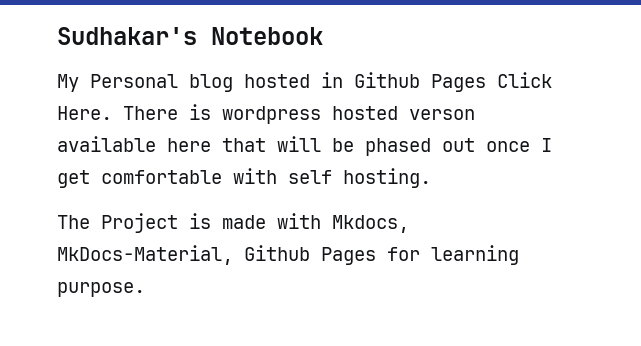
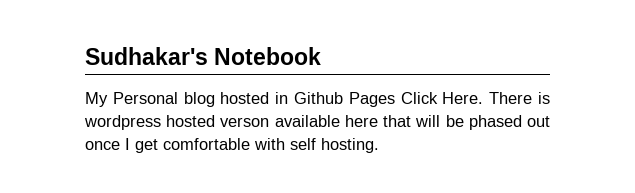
- The Project is made with Mkdocs, MkDocs-Material, Github Pages for learning purpose.

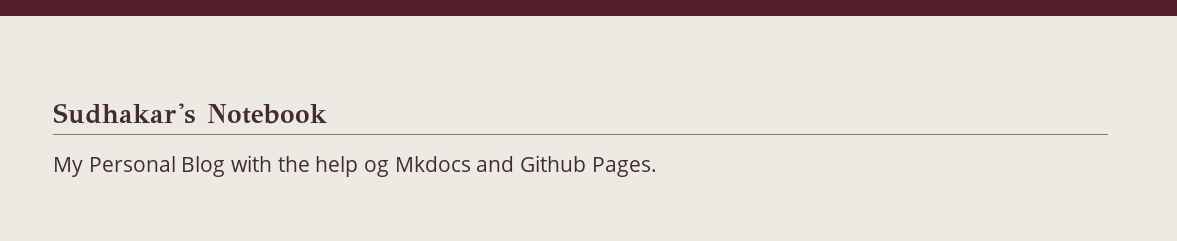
- My Personal blog hosted in Github Pages Click Here. There is wordpress hosted verson available here that will be phased out once I get comfortable with self hosting.
+ My Personal Blog with the help og Mkdocs and Github Pages.

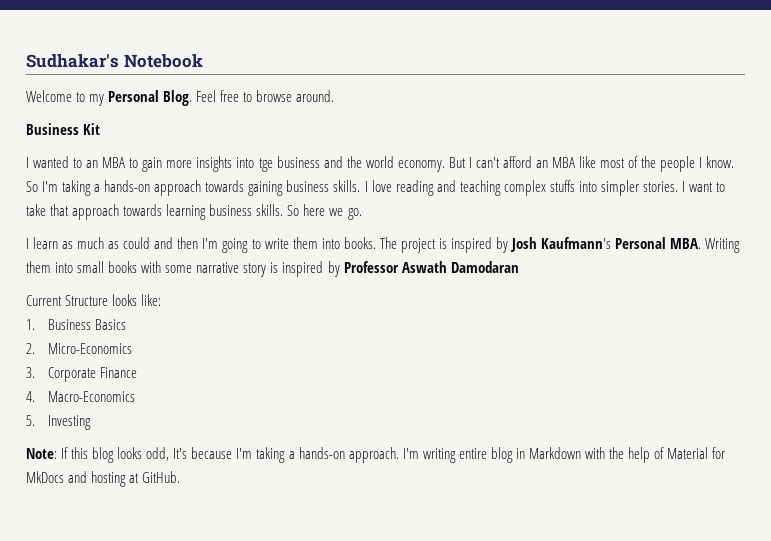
- My Personal Blog with the help og Mkdocs and Github Pages.
+ Welcome to my Personal Blog. Feel free to browse around.
+ Business Kit
+ I wanted to an MBA to gain more insights into tge business and the world economy. But I can't afford an MBA like most of the people I know. So I'm taking a hands-on approach towards gaining business skills. I love reading and teaching complex stuffs into simpler stories. I want to take that approach towards learning business skills. So here we go.
+ I learn as much as could and then I'm going to write them into books. The project is inspired by Josh Kaufmann's Personal MBA. Writing them into small books with some narrative story is inspired by Professor Aswath Damodaran
+ Current Structure looks like:
+ 1. Business Basics
+ 2. Micro-Economics
+ 3. Corporate Finance
+ 4. Macro-Economics
+ 5. Investing
+ Note: If this blog looks odd, It's because I'm taking a hands-on approach. I'm writing entire blog in Markdown with the help of Material for MkDocs and hosting at GitHub.

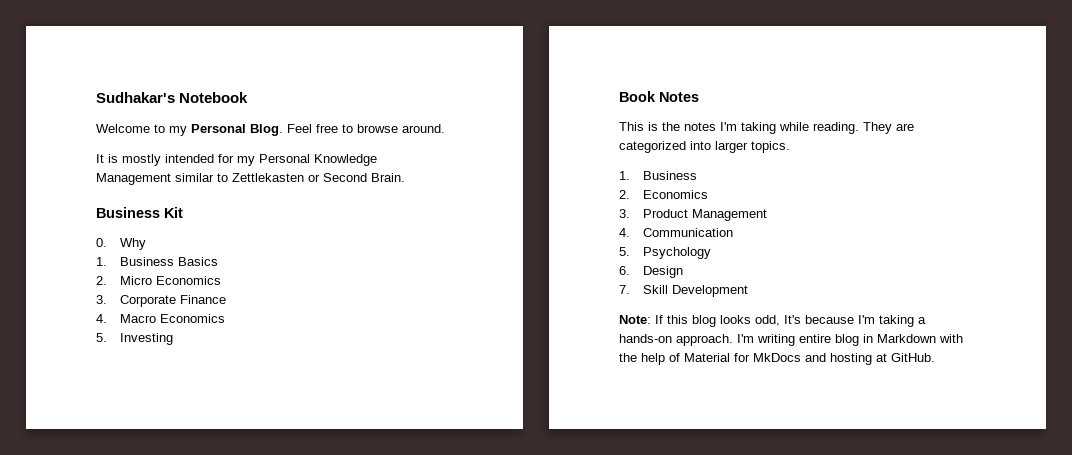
+ It is mostly intended for my Personal Knowledge Management similar to Zettlekasten or Second Brain.
  Business Kit
- I wanted to an MBA to gain more insights into tge business and the world economy. But I can't afford an MBA like most of the people I know. So I'm taking a hands-on approach towards gaining business skills. I love reading and teaching complex stuffs into simpler stories. I want to take that approach towards learning business skills. So here we go.
- I learn as much as could and then I'm going to write them into books. The project is inspired by Josh Kaufmann's Personal MBA. Writing them into small books with some narrative story is inspired by Professor Aswath Damodaran
- Current Structure looks like:
+ 0. Why
- 2. Micro-Economics
+ 2. Micro Economics
- 4. Macro-Economics
+ 4. Macro Economics
+ Book Notes
+ This is the notes I'm taking while reading. They are categorized into larger topics.
+ 1. Business
+ 2. Economics
+ 3. Product Management
+ 4. Communication
+ 5. Psychology
+ 6. Design
+ 7. Skill Development

